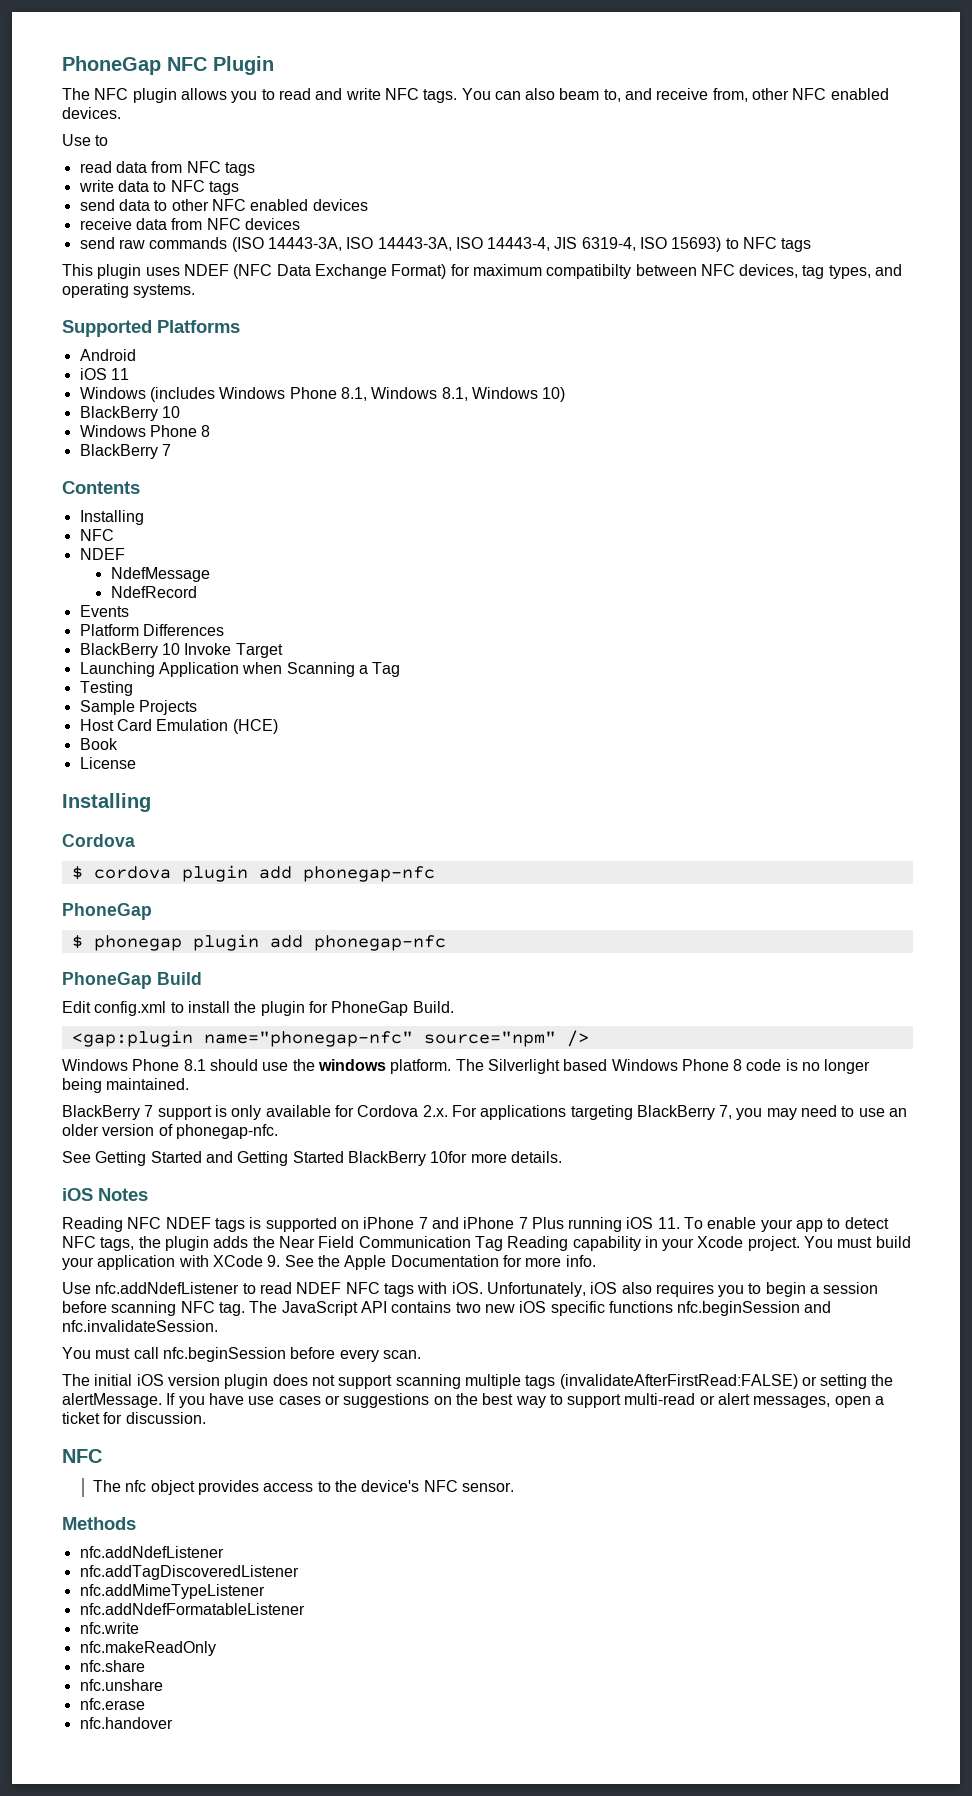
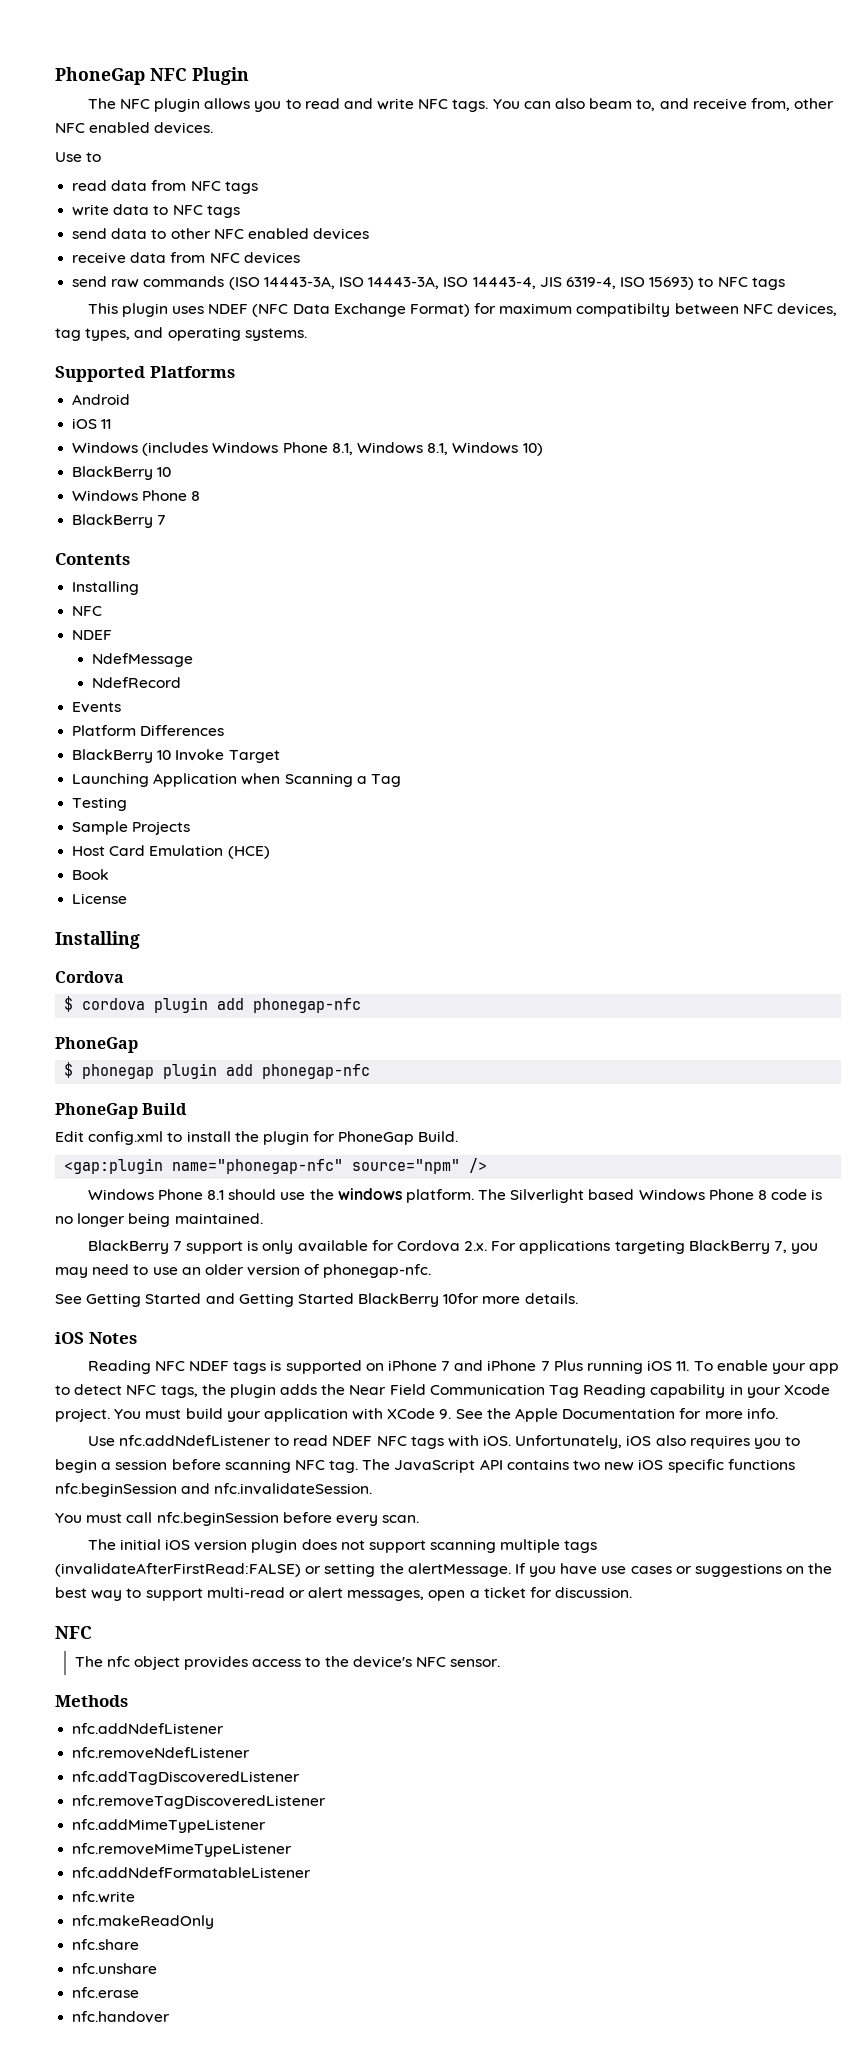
+ nfc.removeNdefListener
+ nfc.removeTagDiscoveredListener
+ nfc.removeMimeTypeListener

